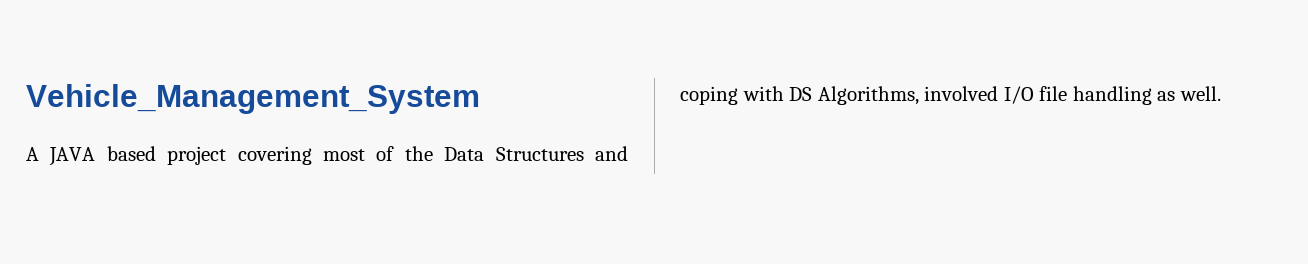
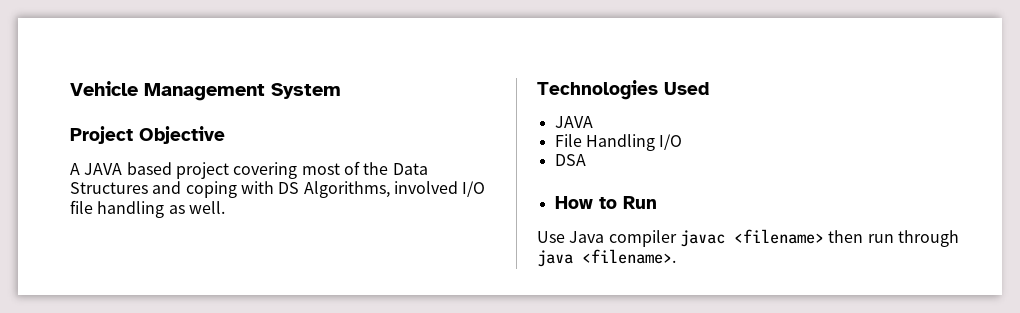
- Vehicle_Management_System
+ Vehicle Management System
+ Project Objective
+ Technologies Used
+ JAVA
+ File Handling I/O
+ DSA
+ How to Run
+ Use Java compiler javac <filename> then run through java <filename>.

